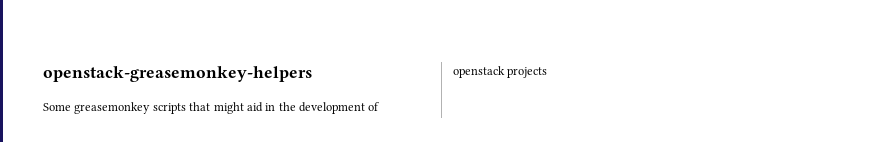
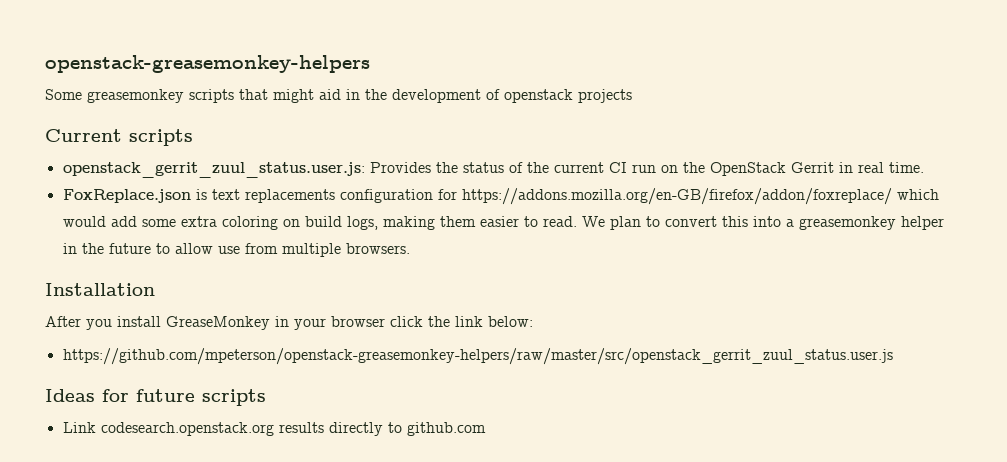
+ Current scripts
+ openstack_gerrit_zuul_status.user.js: Provides the status of the current CI run on the OpenStack Gerrit in real time.
+ FoxReplace.json is text replacements configuration for https://addons.mozilla.org/en-GB/firefox/addon/foxreplace/ which would add some extra coloring on build logs, making them easier to read. We plan to convert this into a greasemonkey helper in the future to allow use from multiple browsers.
+ Installation
+ After you install GreaseMonkey in your browser click the link below:
+ https://github.com/mpeterson/openstack-greasemonkey-helpers/raw/master/src/openstack_gerrit_zuul_status.user.js
+ Ideas for future scripts
+ Link codesearch.openstack.org results directly to github.com

